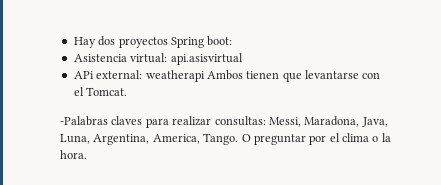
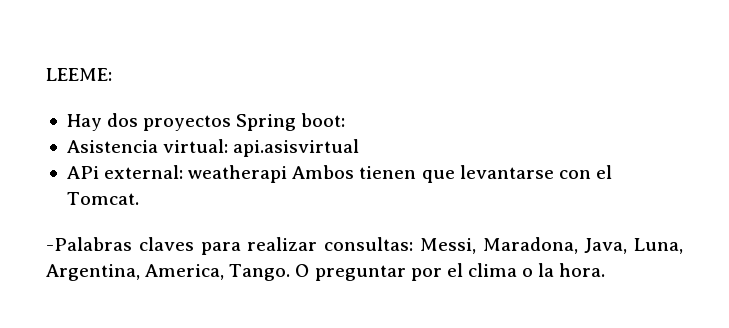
+ LEEME:

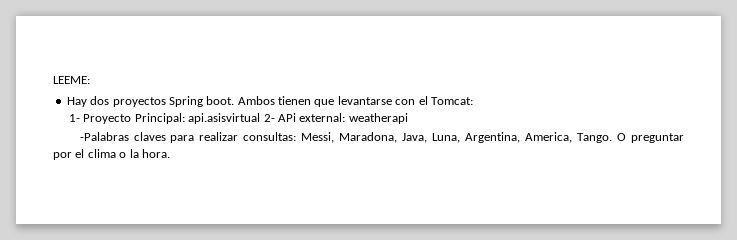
- Hay dos proyectos Spring boot:
- Asistencia virtual: api.asisvirtual
- APi external: weatherapi Ambos tienen que levantarse con el Tomcat.
+ Hay dos proyectos Spring boot. Ambos tienen que levantarse con el Tomcat:
+ 1- Proyecto Principal: api.asisvirtual 2- APi external: weatherapi

